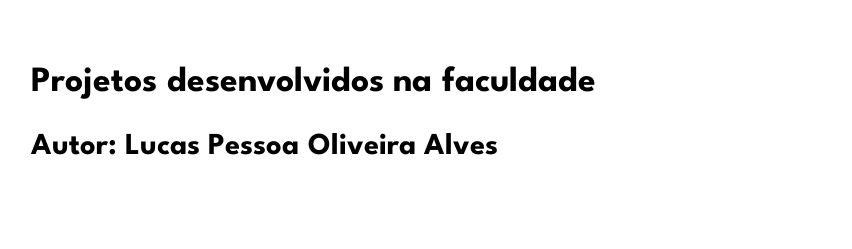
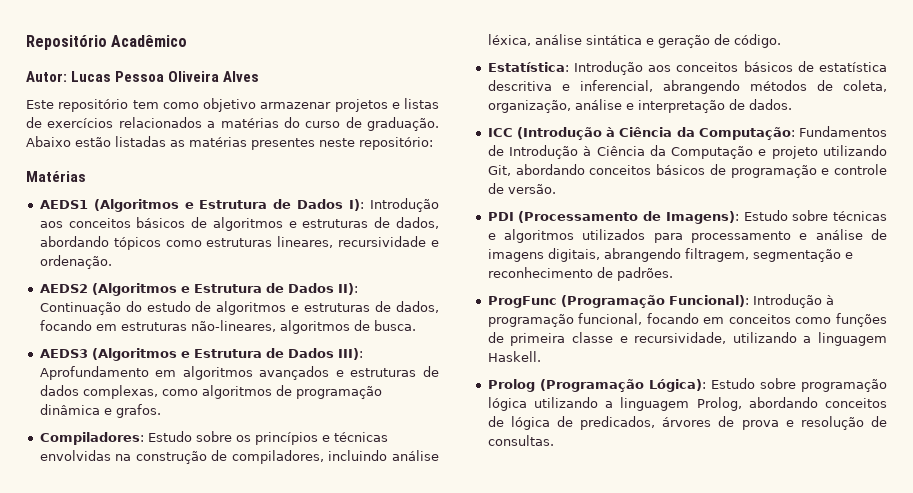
- Projetos desenvolvidos na faculdade
+ Repositório Acadêmico
+ Este repositório tem como objetivo armazenar projetos e listas de exercícios relacionados a matérias do curso de graduação. Abaixo estão listadas as matérias presentes neste repositório:
+ Matérias
+ AEDS1 (Algoritmos e Estrutura de Dados I): Introdução aos conceitos básicos de algoritmos e estruturas de dados, abordando tópicos como estruturas lineares, recursividade e ordenação.
+ AEDS2 (Algoritmos e Estrutura de Dados II): Continuação do estudo de algoritmos e estruturas de dados, focando em estruturas não-lineares, algoritmos de busca.
+ AEDS3 (Algoritmos e Estrutura de Dados III): Aprofundamento em algoritmos avançados e estruturas de dados complexas, como algoritmos de programação dinâmica e grafos.
+ Compiladores: Estudo sobre os princípios e técnicas envolvidas na construção de compiladores, incluindo análise léxica, análise sintática e geração de código.
+ Estatística: Introdução aos conceitos básicos de estatística descritiva e inferencial, abrangendo métodos de coleta, organização, análise e interpretação de dados.
+ ICC (Introdução à Ciência da Computação: Fundamentos de Introdução à Ciência da Computação e projeto utilizando Git, abordando conceitos básicos de programação e controle de versão.
+ PDI (Processamento de Imagens): Estudo sobre técnicas e algoritmos utilizados para processamento e análise de imagens digitais, abrangendo filtragem, segmentação e reconhecimento de padrões.
+ ProgFunc (Programação Funcional): Introdução à programação funcional, focando em conceitos como funções de primeira classe e recursividade, utilizando a linguagem Haskell.
+ Prolog (Programação Lógica): Estudo sobre programação lógica utilizando a linguagem Prolog, abordando conceitos de lógica de predicados, árvores de prova e resolução de consultas.

